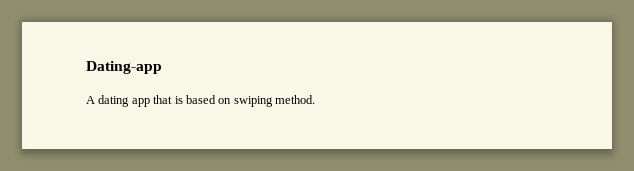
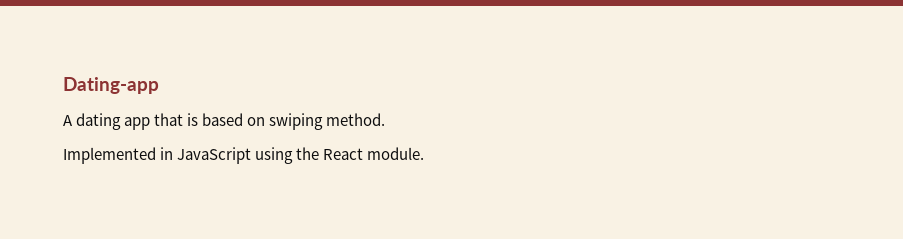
+ Implemented in JavaScript using the React module.

